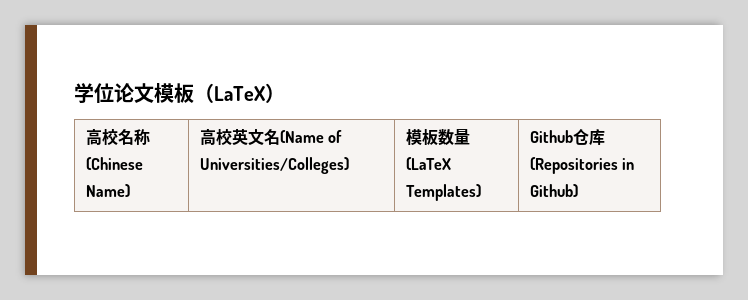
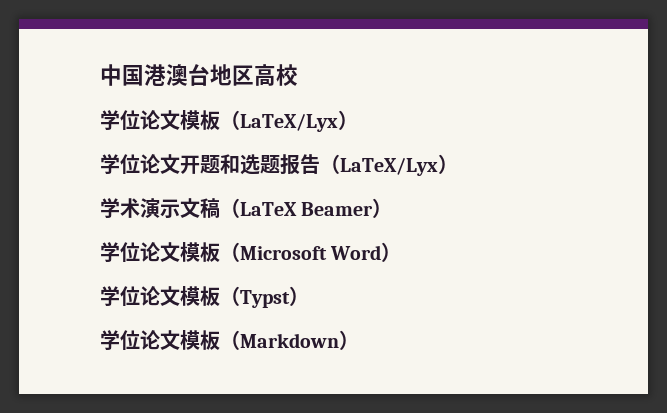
- 学位论文模板（LaTeX）
- 高校名称(Chinese Name) | 高校英文名(Name of Universities/Colleges) | 模板数量(LaTeX Templates) | Github仓库(Repositories in Github)
+ 中国港澳台地区高校
+ 学位论文模板（LaTeX/Lyx）
+ 学位论文开题和选题报告（LaTeX/Lyx）
+ 学术演示文稿（LaTeX Beamer）
+ 学位论文模板（Microsoft Word）
+ 学位论文模板（Typst）
+ 学位论文模板（Markdown）

